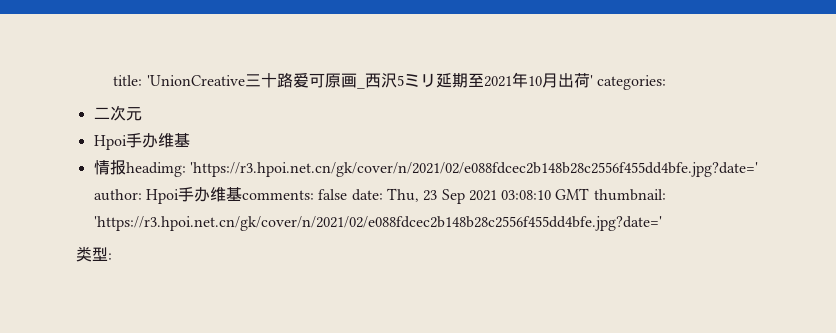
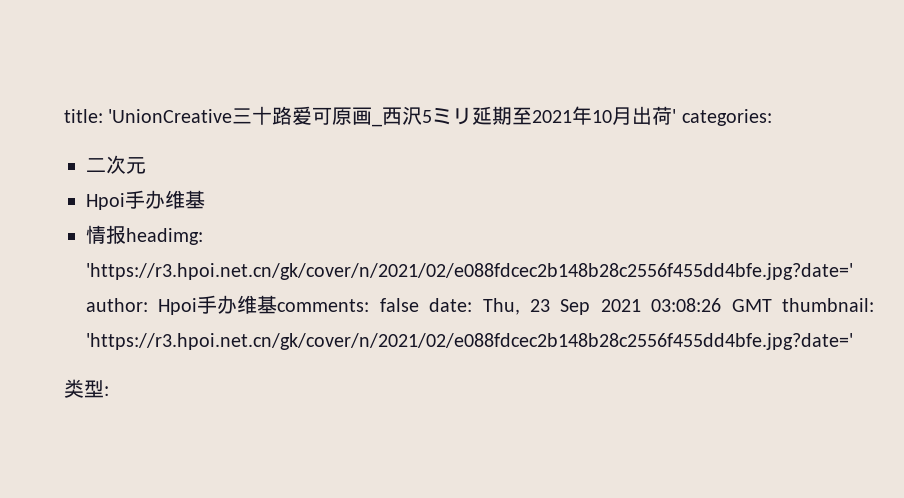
- 情报headimg: 'https://r3.hpoi.net.cn/gk/cover/n/2021/02/e088fdcec2b148b28c2556f455dd4bfe.jpg?date=' author: Hpoi手办维基comments: false date: Thu, 23 Sep 2021 03:08:10 GMT thumbnail: 'https://r3.hpoi.net.cn/gk/cover/n/2021/02/e088fdcec2b148b28c2556f455dd4bfe.jpg?date='
+ 情报headimg: 'https://r3.hpoi.net.cn/gk/cover/n/2021/02/e088fdcec2b148b28c2556f455dd4bfe.jpg?date=' author: Hpoi手办维基comments: false date: Thu, 23 Sep 2021 03:08:26 GMT thumbnail: 'https://r3.hpoi.net.cn/gk/cover/n/2021/02/e088fdcec2b148b28c2556f455dd4bfe.jpg?date='

